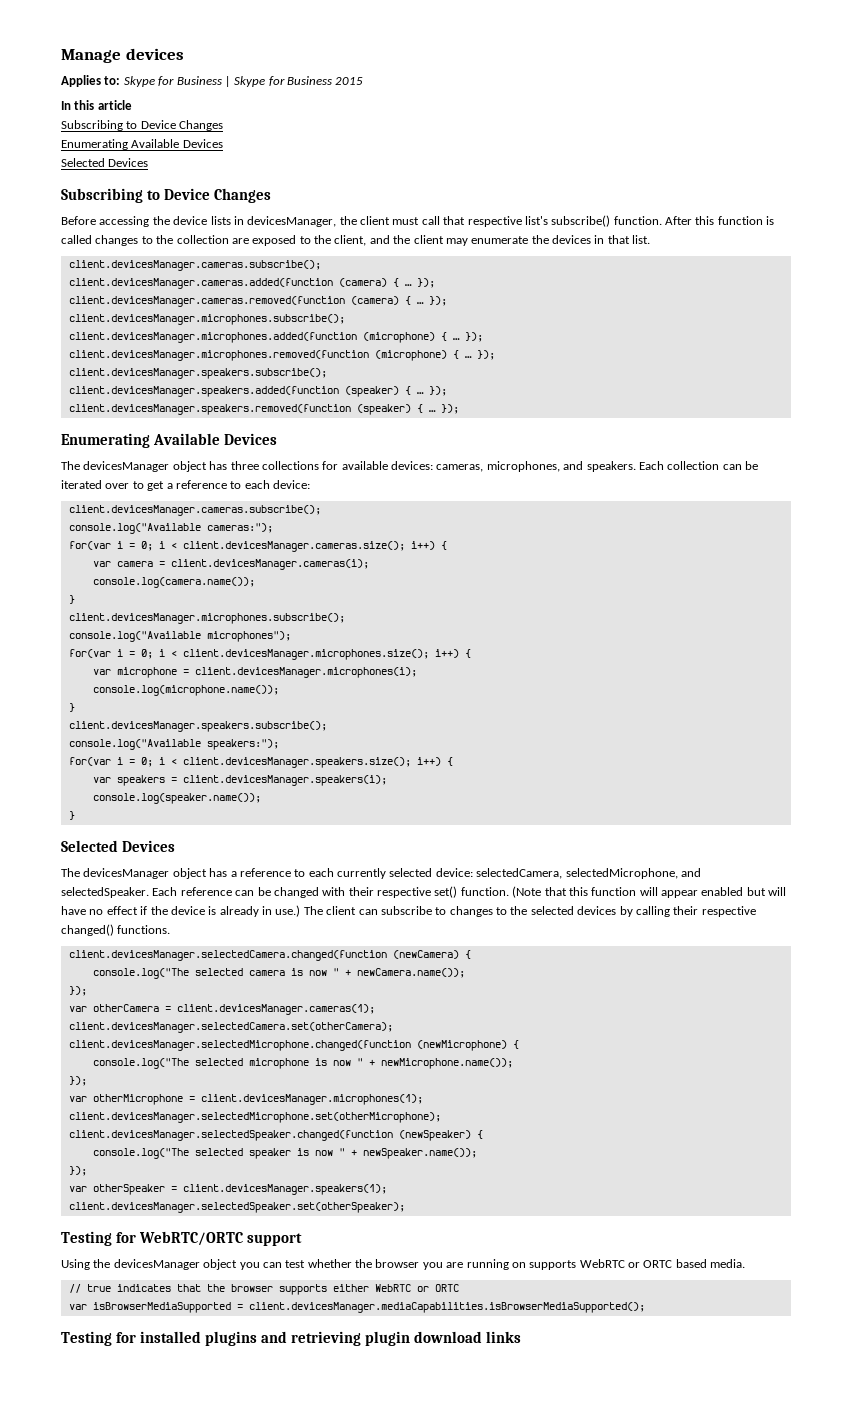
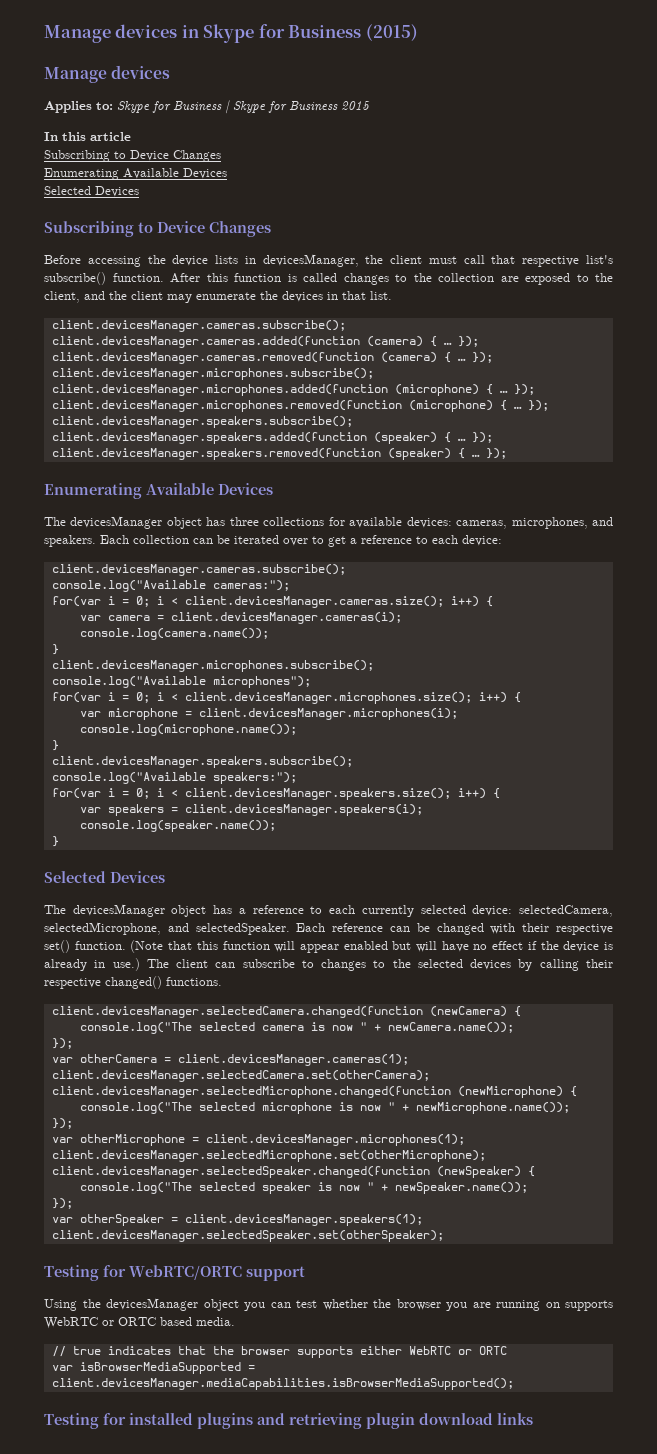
+ Manage devices in Skype for Business (2015)

